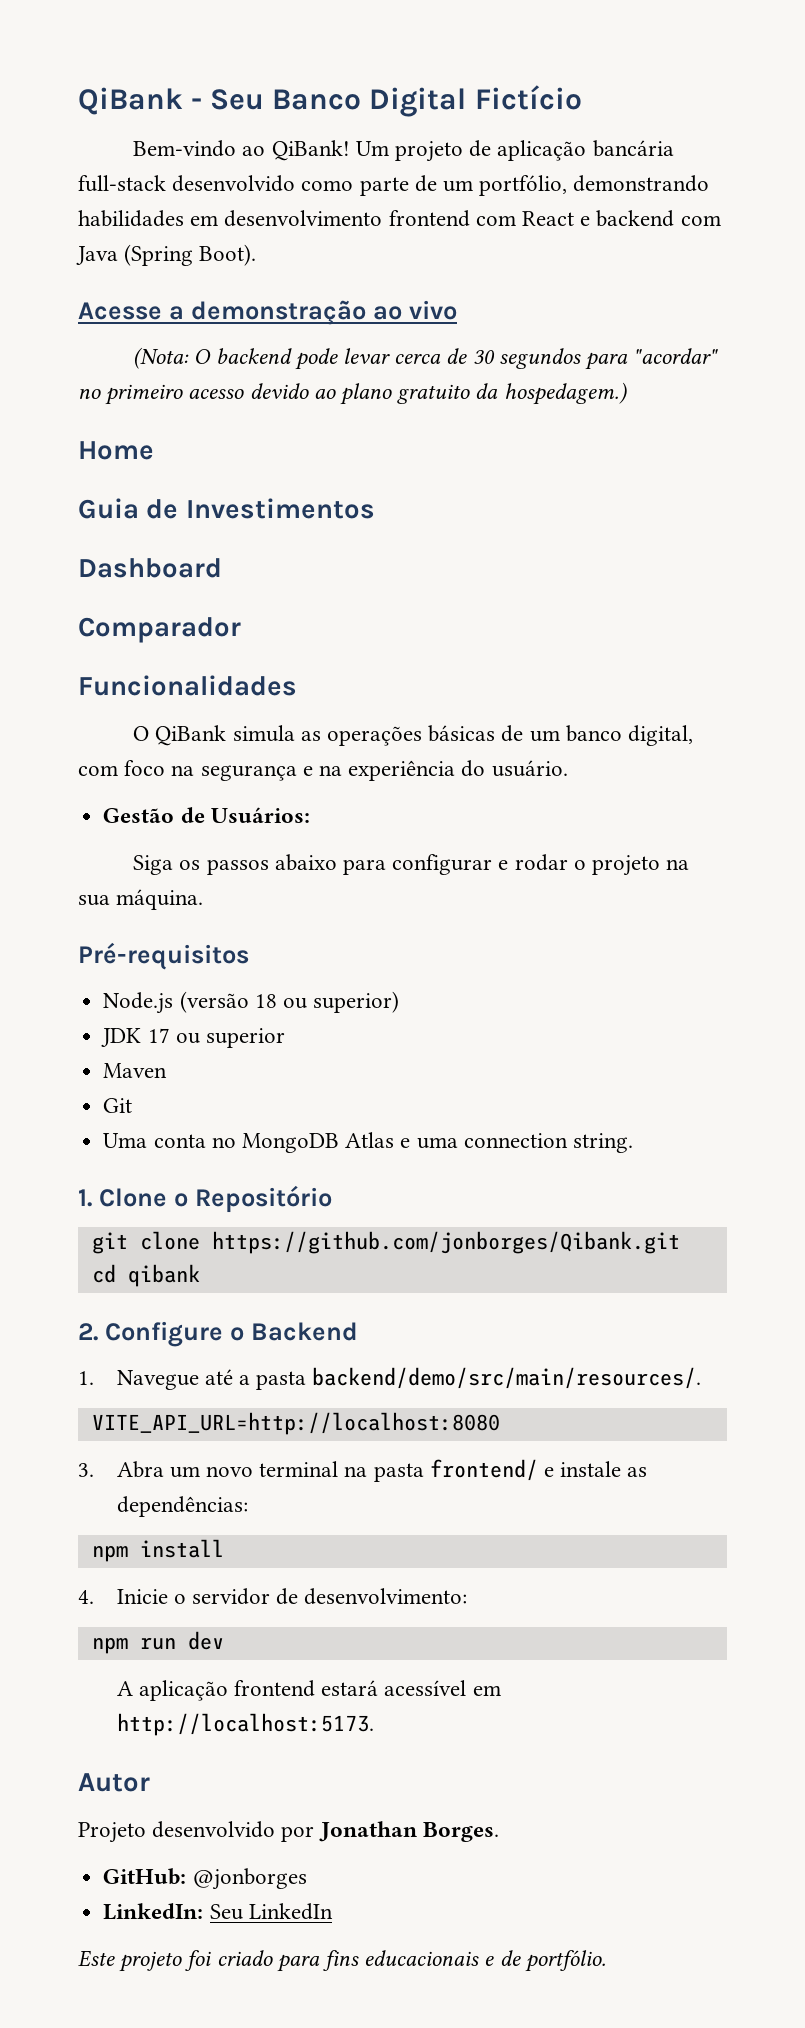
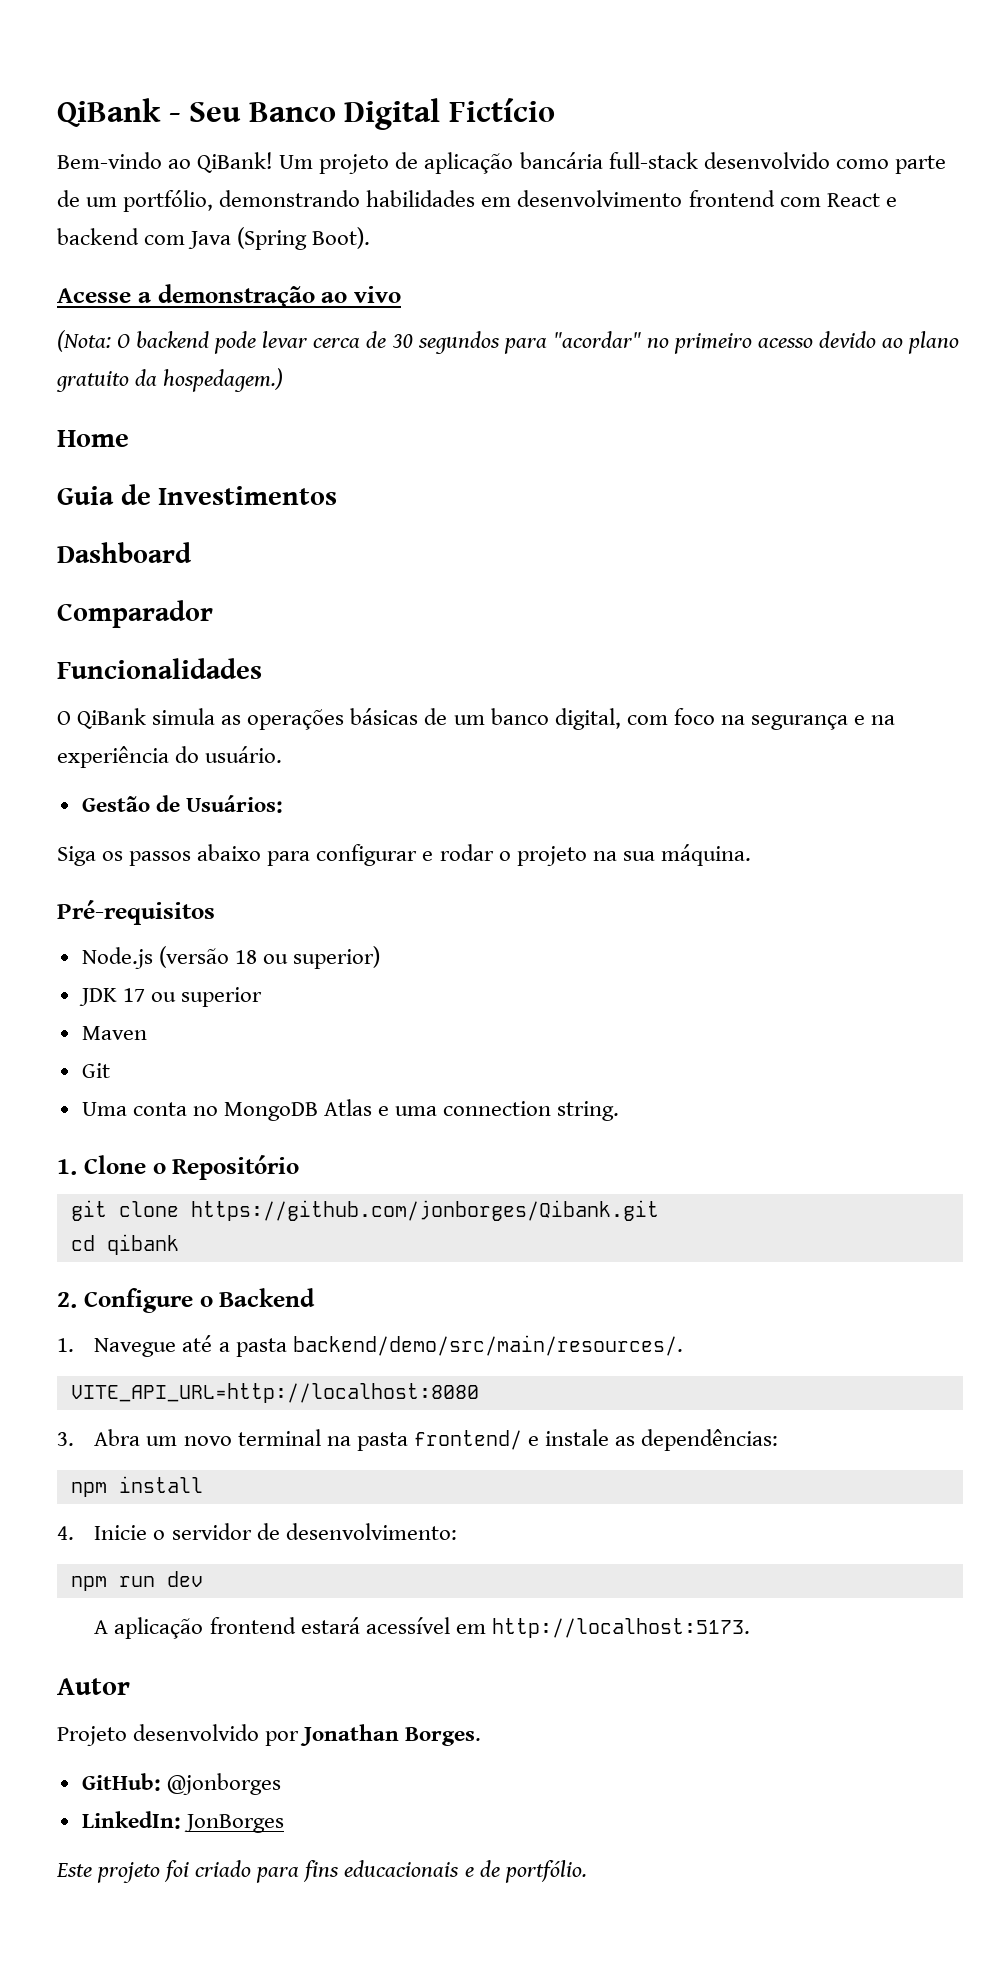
- LinkedIn: Seu LinkedIn
+ LinkedIn: JonBorges

